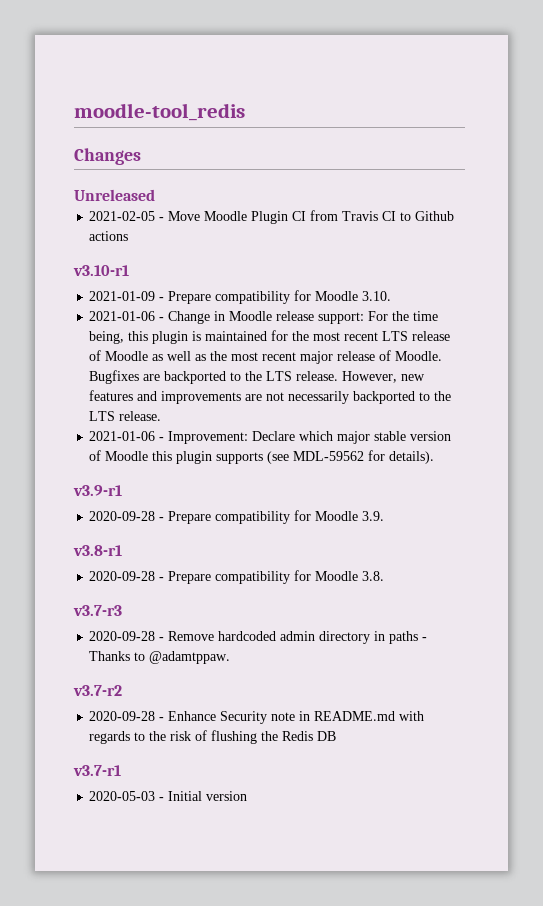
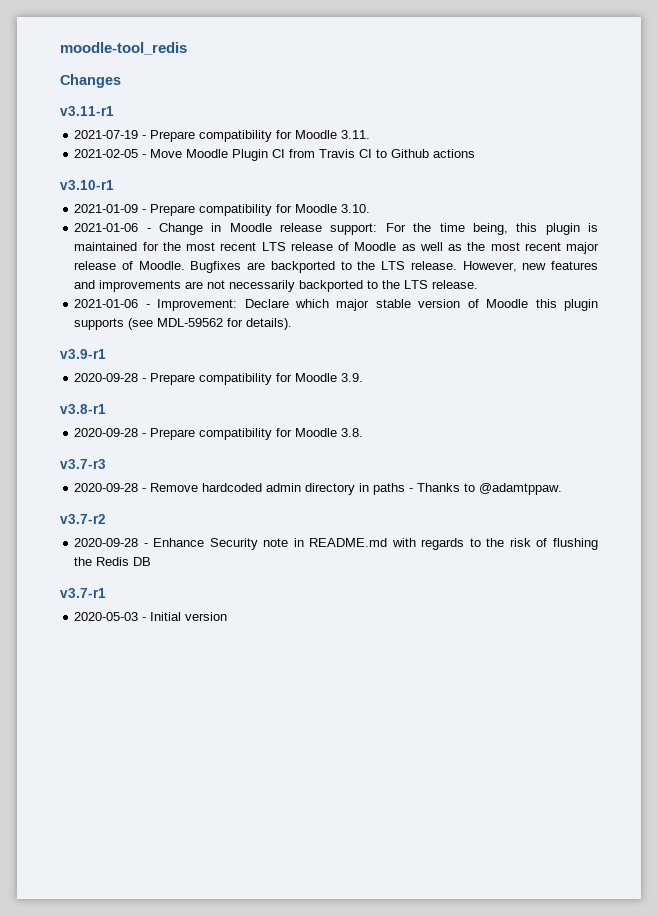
- Unreleased
+ v3.11-r1
+ 2021-07-19 - Prepare compatibility for Moodle 3.11.

